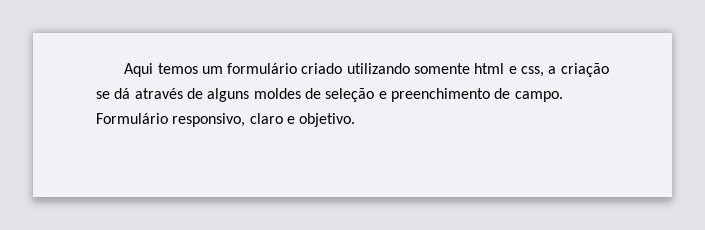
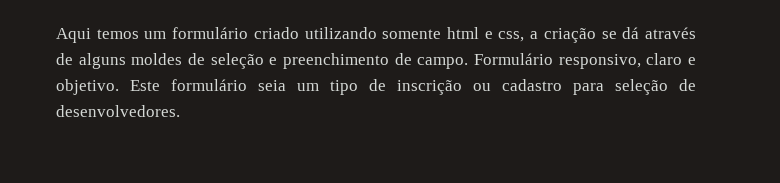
+ Este formulário seia um tipo de inscrição ou cadastro para seleção de desenvolvedores.

